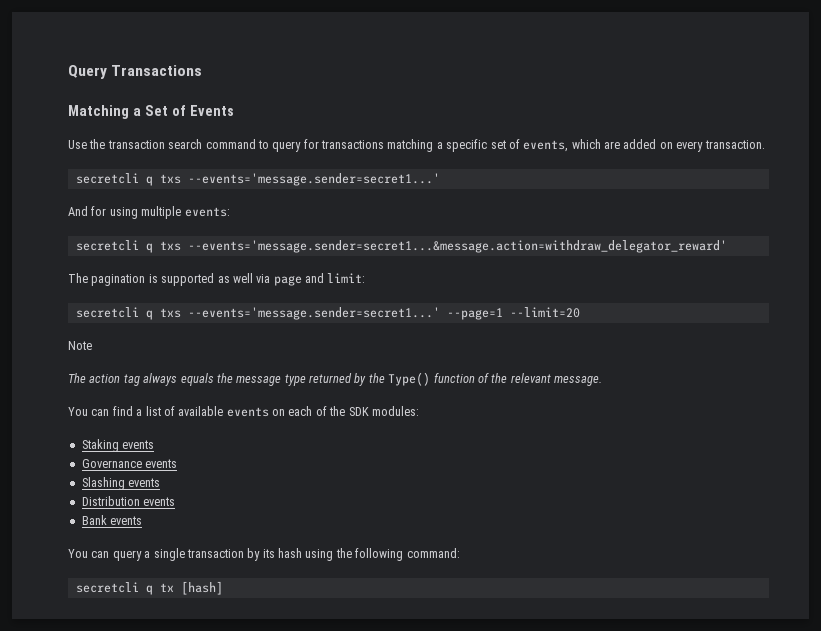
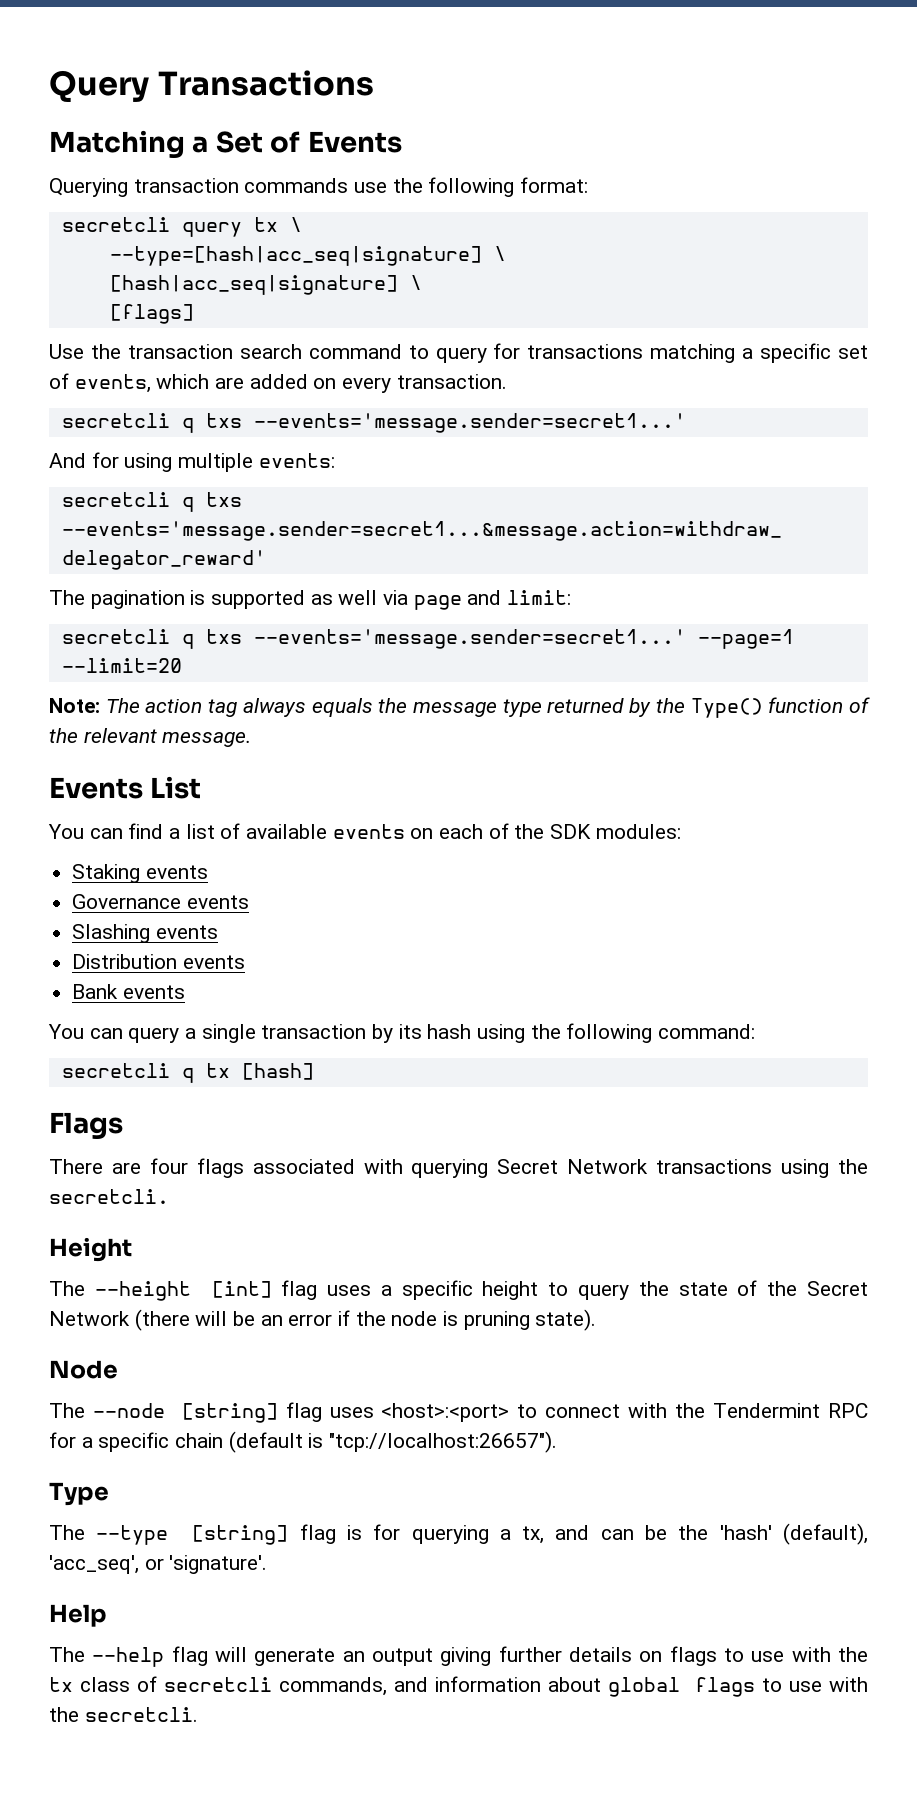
+ Querying transaction commands use the following format:
+ secretcli query tx \
+ --type=[hash|acc_seq|signature] \
+ [hash|acc_seq|signature] \
+ [flags]
- Note
- The action tag always equals the message type returned by the Type() function of the relevant message.
+ Note: The action tag always equals the message type returned by the Type() function of the relevant message.
+ Events List
+ Flags
+ There are four flags associated with querying Secret Network transactions using the secretcli.
+ Height
+ The --height [int] flag uses a specific height to query the state of the Secret Network (there will be an error if the node is pruning state).
+ Node
+ The --node [string] flag uses <host>:<port> to connect with the Tendermint RPC for a specific chain (default is "tcp://localhost:26657").
+ Type
+ The --type [string] flag is for querying a tx, and can be the 'hash' (default), 'acc_seq', or 'signature'.
+ Help
+ The --help flag will generate an output giving further details on flags to use with the tx class of secretcli commands, and information about global flags to use with the secretcli.

